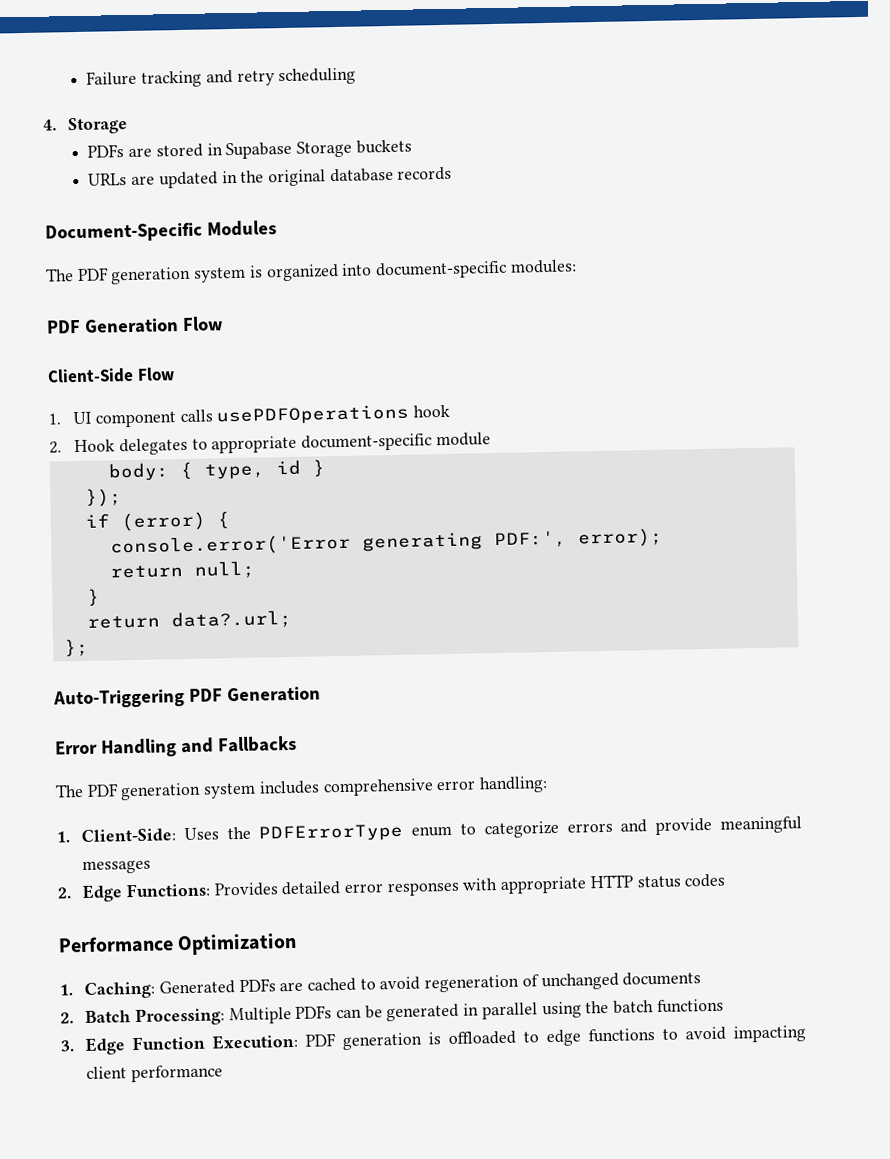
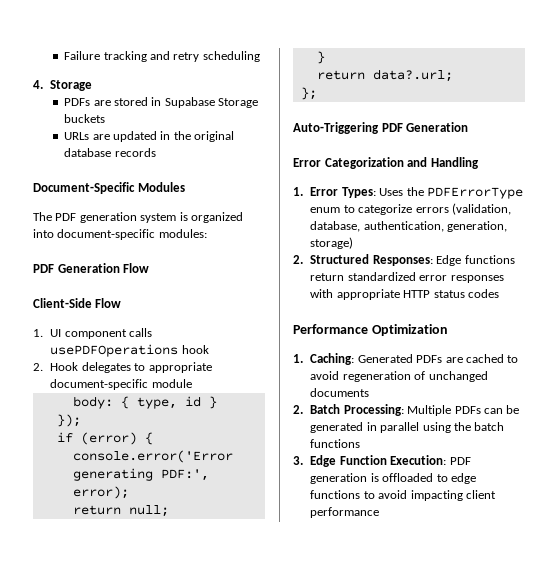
- Error Handling and Fallbacks
- The PDF generation system includes comprehensive error handling:
- 1. Client-Side: Uses the PDFErrorType enum to categorize errors and provide meaningful messages
- 2. Edge Functions: Provides detailed error responses with appropriate HTTP status codes
+ Error Categorization and Handling
+ 1. Error Types: Uses the PDFErrorType enum to categorize errors (validation, database, authentication, generation, storage)
+ 2. Structured Responses: Edge functions return standardized error responses with appropriate HTTP status codes

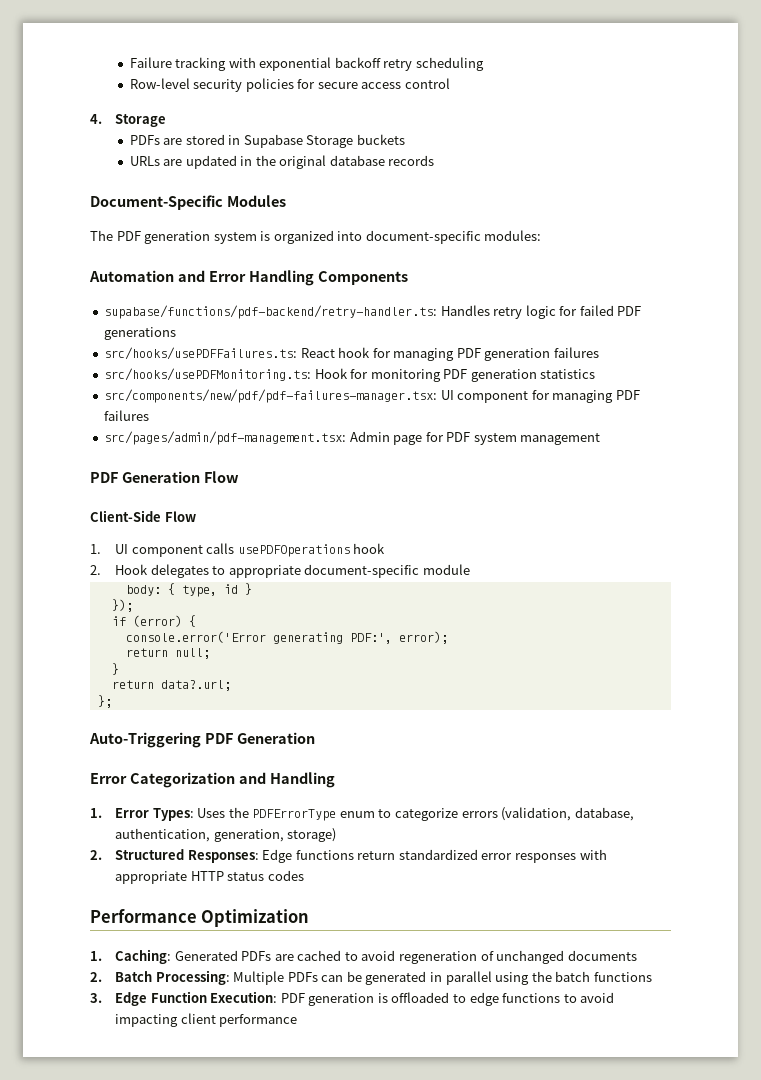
- Failure tracking and retry scheduling
+ Failure tracking with exponential backoff retry scheduling
+ Row-level security policies for secure access control
+ Automation and Error Handling Components
+ supabase/functions/pdf-backend/retry-handler.ts: Handles retry logic for failed PDF generations
+ src/hooks/usePDFFailures.ts: React hook for managing PDF generation failures
+ src/hooks/usePDFMonitoring.ts: Hook for monitoring PDF generation statistics
+ src/components/new/pdf/pdf-failures-manager.tsx: UI component for managing PDF failures
+ src/pages/admin/pdf-management.tsx: Admin page for PDF system management

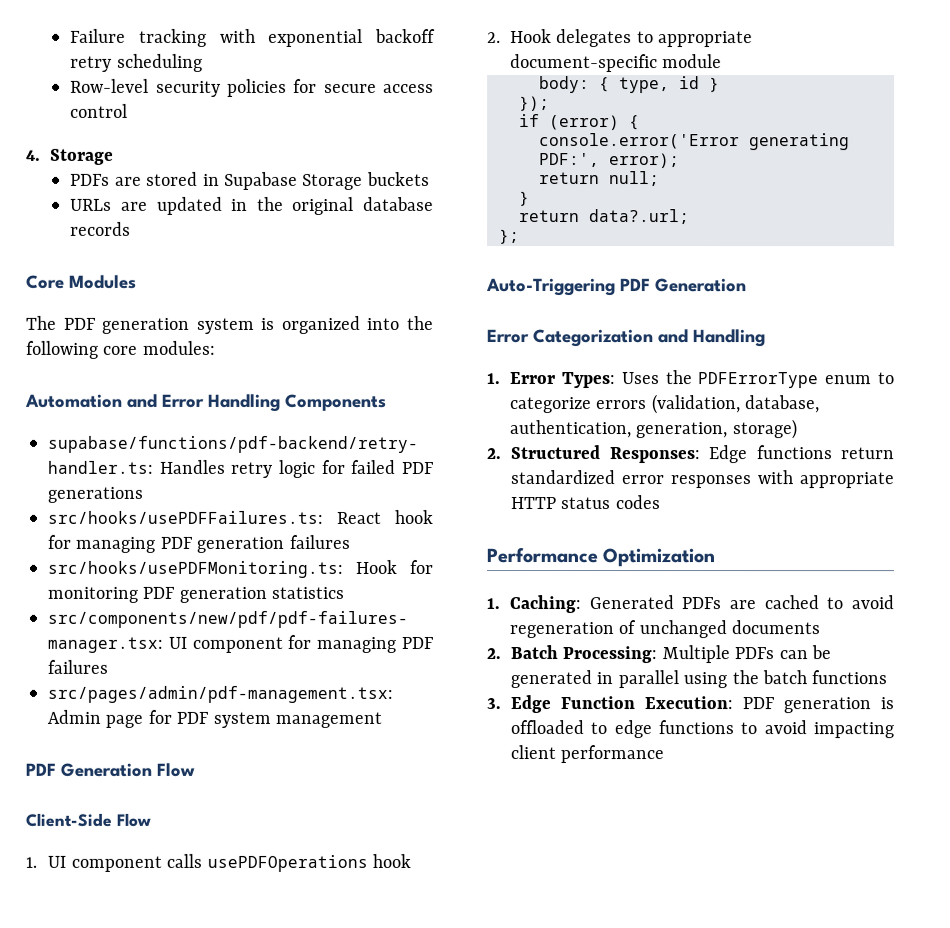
- Document-Specific Modules
+ Core Modules
- The PDF generation system is organized into document-specific modules:
+ The PDF generation system is organized into the following core modules:

